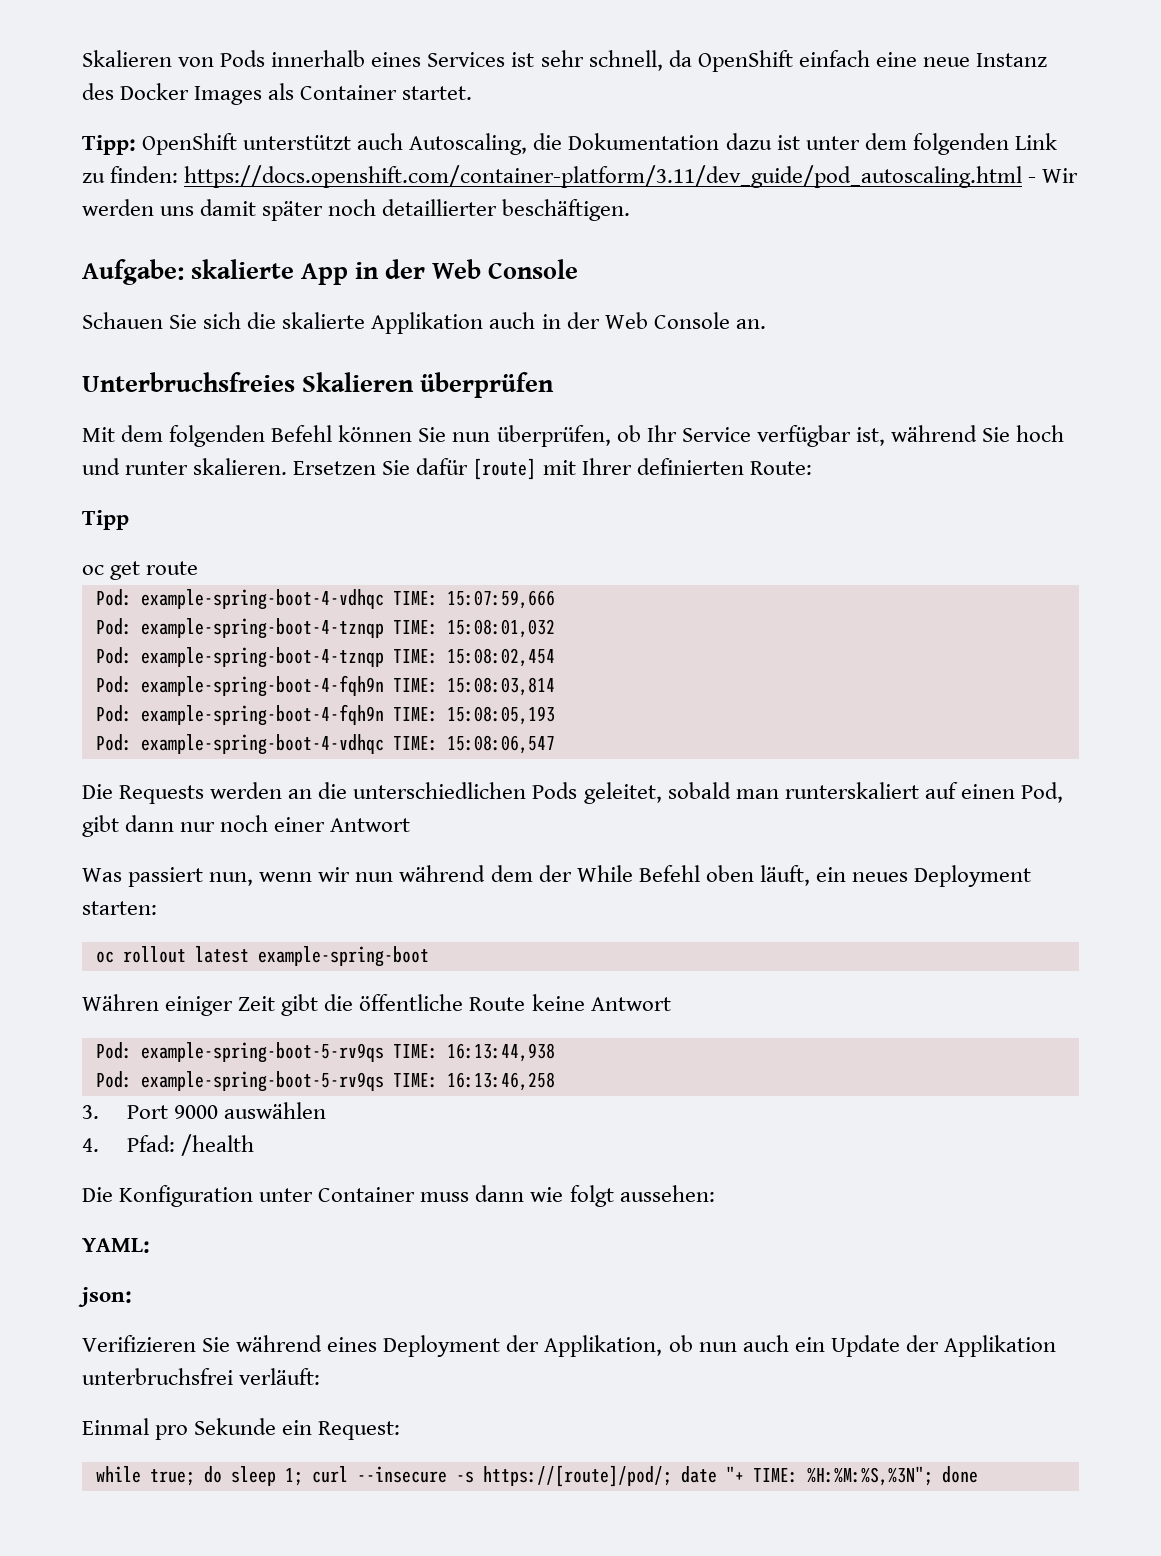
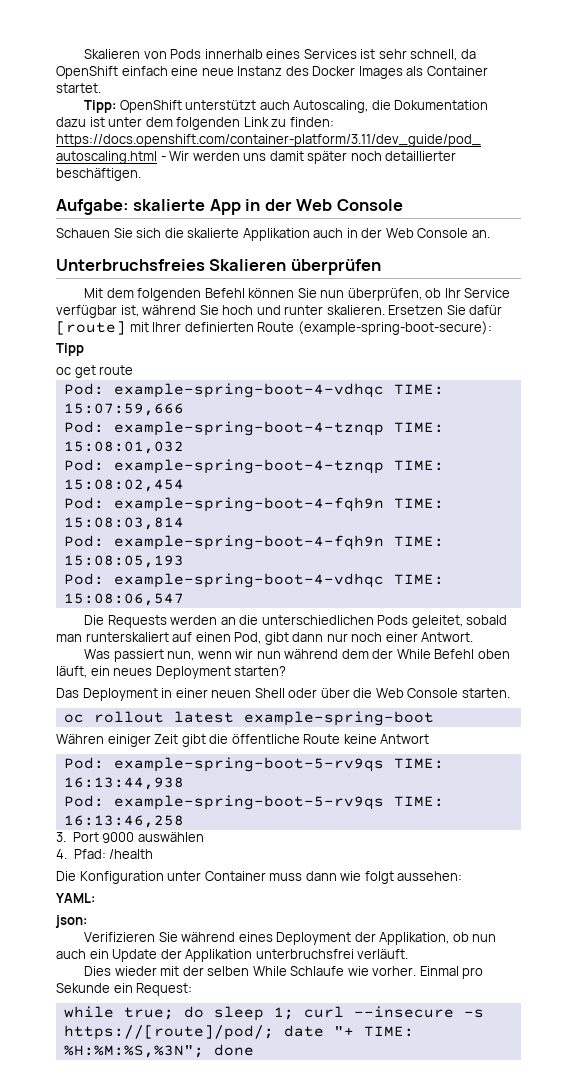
- Ersetzen Sie dafür [route] mit Ihrer definierten Route:
+ Ersetzen Sie dafür [route] mit Ihrer definierten Route (example-spring-boot-secure):
- Die Requests werden an die unterschiedlichen Pods geleitet, sobald man runterskaliert auf einen Pod, gibt dann nur noch einer Antwort
+ Die Requests werden an die unterschiedlichen Pods geleitet, sobald man runterskaliert auf einen Pod, gibt dann nur noch einer Antwort.
- Was passiert nun, wenn wir nun während dem der While Befehl oben läuft, ein neues Deployment starten:
+ Was passiert nun, wenn wir nun während dem der While Befehl oben läuft, ein neues Deployment starten?
+ Das Deployment in einer neuen Shell oder über die Web Console starten.
- Verifizieren Sie während eines Deployment der Applikation, ob nun auch ein Update der Applikation unterbruchsfrei verläuft:
- Einmal pro Sekunde ein Request:
+ Verifizieren Sie während eines Deployment der Applikation, ob nun auch ein Update der Applikation unterbruchsfrei verläuft.
+ Dies wieder mit der selben While Schlaufe wie vorher. Einmal pro Sekunde ein Request:

